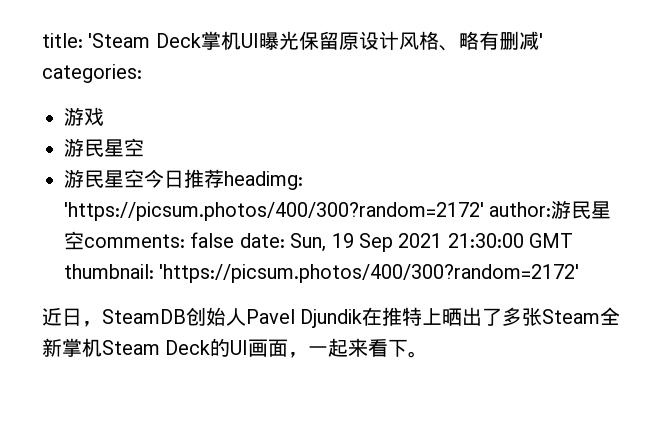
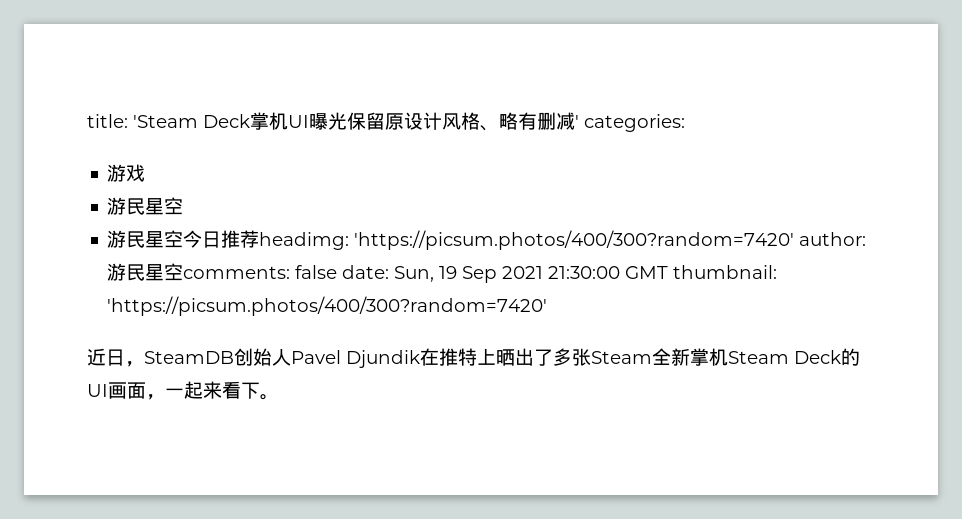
- 游民星空今日推荐headimg: 'https://picsum.photos/400/300?random=2172' author:游民星空comments: false date: Sun, 19 Sep 2021 21:30:00 GMT thumbnail: 'https://picsum.photos/400/300?random=2172'
+ 游民星空今日推荐headimg: 'https://picsum.photos/400/300?random=7420' author:游民星空comments: false date: Sun, 19 Sep 2021 21:30:00 GMT thumbnail: 'https://picsum.photos/400/300?random=7420'

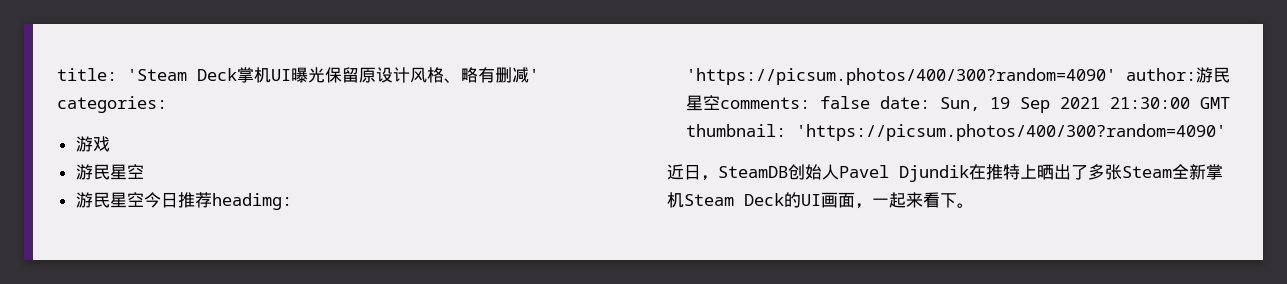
- 游民星空今日推荐headimg: 'https://picsum.photos/400/300?random=7420' author:游民星空comments: false date: Sun, 19 Sep 2021 21:30:00 GMT thumbnail: 'https://picsum.photos/400/300?random=7420'
+ 游民星空今日推荐headimg: 'https://picsum.photos/400/300?random=4090' author:游民星空comments: false date: Sun, 19 Sep 2021 21:30:00 GMT thumbnail: 'https://picsum.photos/400/300?random=4090'

